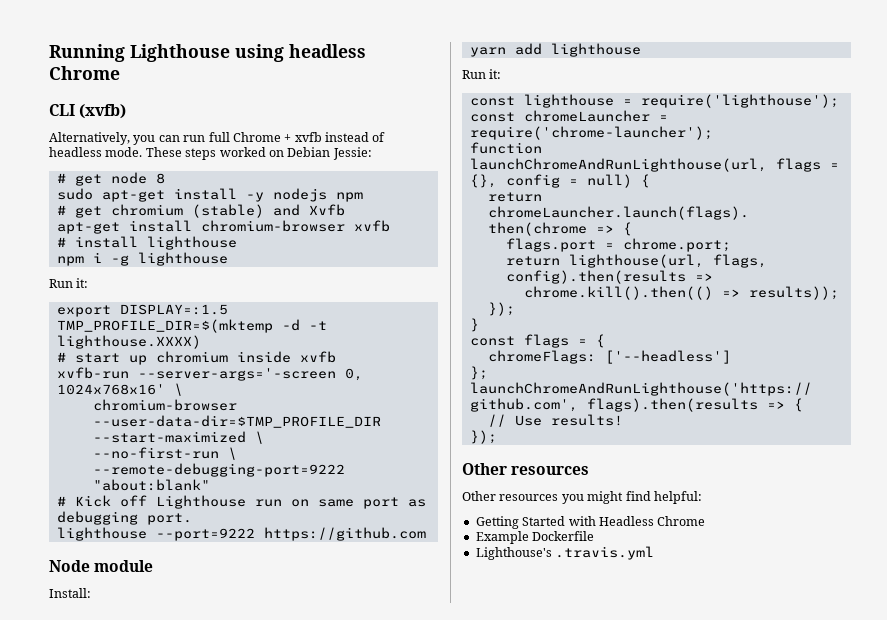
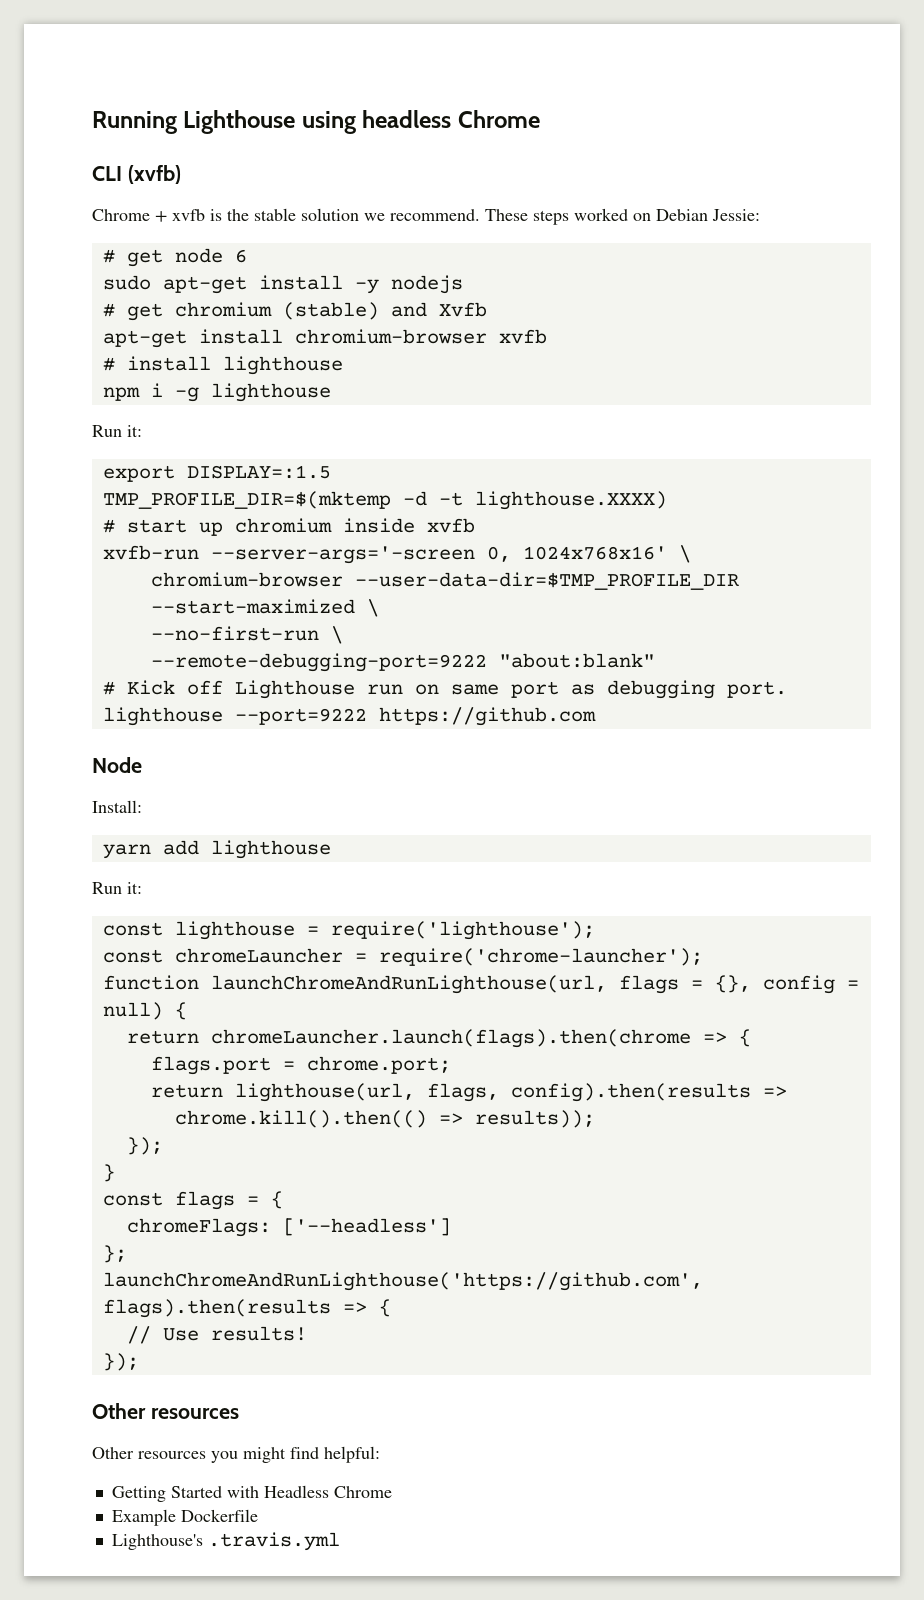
- Alternatively, you can run full Chrome + xvfb instead of headless mode.
+ Chrome + xvfb is the stable solution we recommend.
- # get node 8
+ # get node 6
- sudo apt-get install -y nodejs npm
+ sudo apt-get install -y nodejs
- Node module
+ Node

